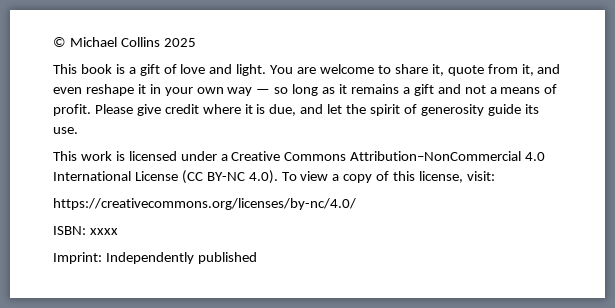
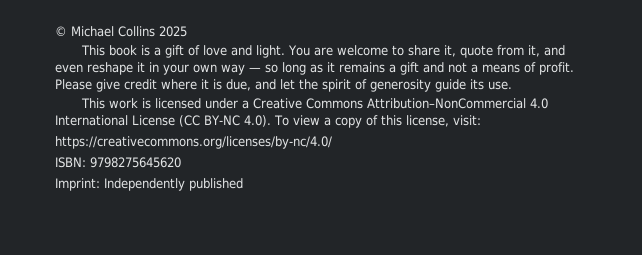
- ISBN: xxxx
+ ISBN: 9798275645620

